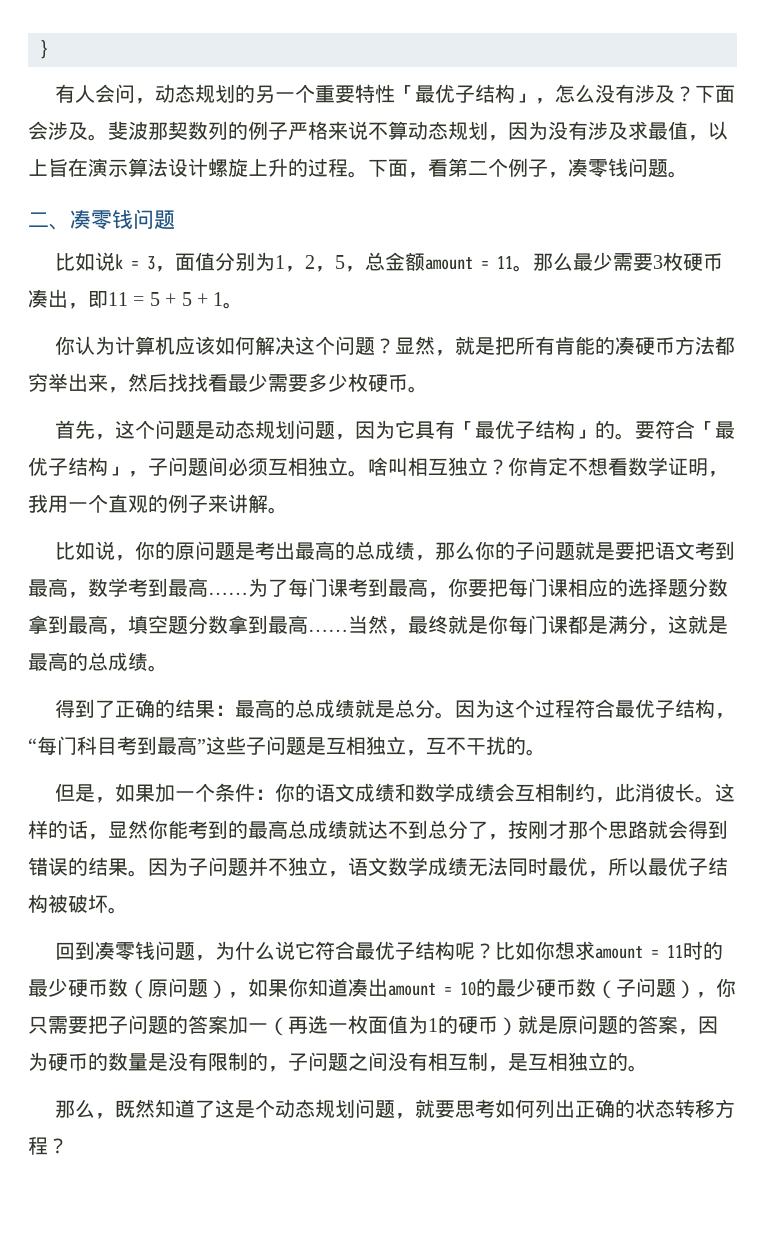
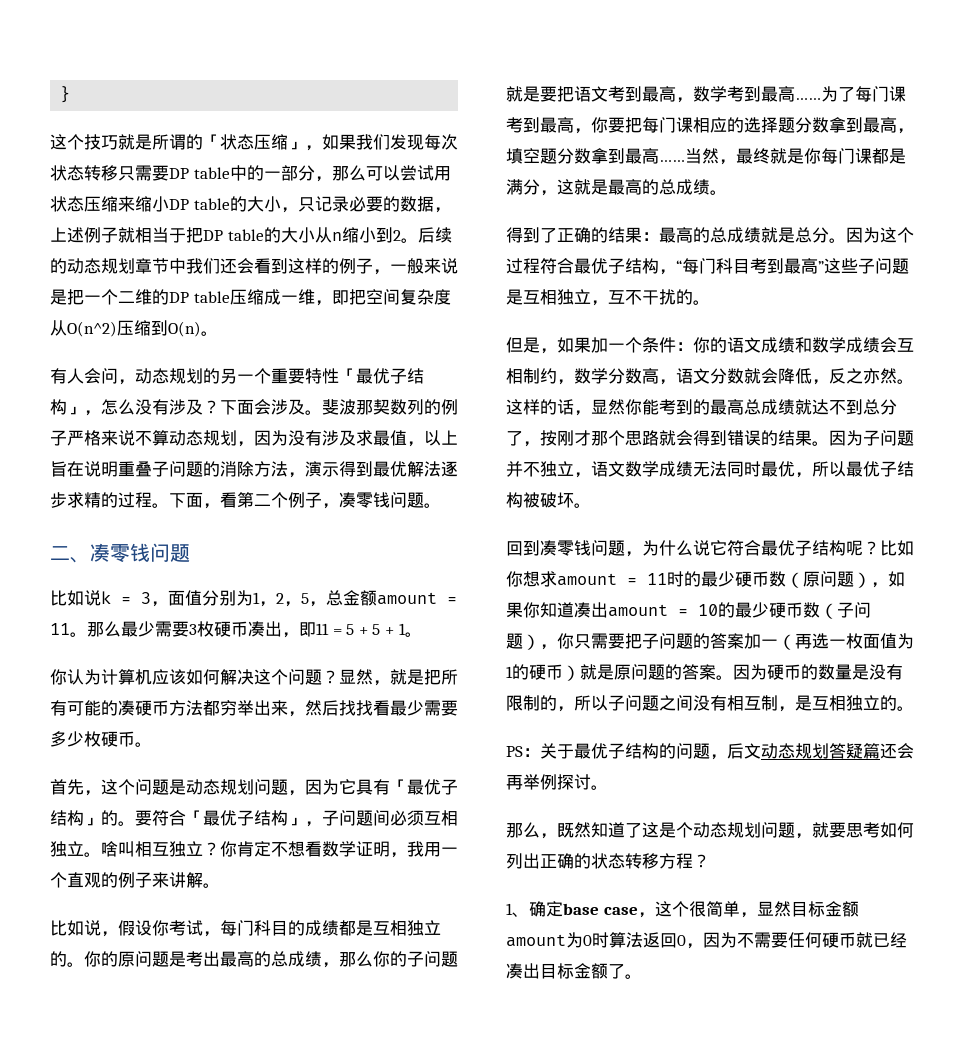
+ 这个技巧就是所谓的「状态压缩」，如果我们发现每次状态转移只需要DP table中的一部分，那么可以尝试用状态压缩来缩小DP table的大小，只记录必要的数据，上述例子就相当于把DP table的大小从n缩小到2。后续的动态规划章节中我们还会看到这样的例子，一般来说是把一个二维的DP table压缩成一维，即把空间复杂度从O(n^2)压缩到O(n)。
- 斐波那契数列的例子严格来说不算动态规划，因为没有涉及求最值，以上旨在演示算法设计螺旋上升的过程。
+ 斐波那契数列的例子严格来说不算动态规划，因为没有涉及求最值，以上旨在说明重叠子问题的消除方法，演示得到最优解法逐步求精的过程。
- 显然，就是把所有肯能的凑硬币方法都穷举出来，然后找找看最少需要多少枚硬币。
+ 显然，就是把所有可能的凑硬币方法都穷举出来，然后找找看最少需要多少枚硬币。
- 比如说，你的原问题是考出最高的总成绩，那么你的子问题就是要把语文考到最高，数学考到最高……
+ 比如说，假设你考试，每门科目的成绩都是互相独立的。你的原问题是考出最高的总成绩，那么你的子问题就是要把语文考到最高，数学考到最高……
- 但是，如果加一个条件：你的语文成绩和数学成绩会互相制约，此消彼长。
+ 但是，如果加一个条件：你的语文成绩和数学成绩会互相制约，数学分数高，语文分数就会降低，反之亦然。
- 比如你想求amount = 11时的最少硬币数（原问题），如果你知道凑出amount = 10的最少硬币数（子问题），你只需要把子问题的答案加一（再选一枚面值为1的硬币）就是原问题的答案，因为硬币的数量是没有限制的，子问题之间没有相互制，是互相独立的。
+ 比如你想求amount = 11时的最少硬币数（原问题），如果你知道凑出amount = 10的最少硬币数（子问题），你只需要把子问题的答案加一（再选一枚面值为1的硬币）就是原问题的答案。因为硬币的数量是没有限制的，所以子问题之间没有相互制，是互相独立的。
+ PS：关于最优子结构的问题，后文动态规划答疑篇还会再举例探讨。
+ 1、确定base case，这个很简单，显然目标金额amount为0时算法返回0，因为不需要任何硬币就已经凑出目标金额了。

